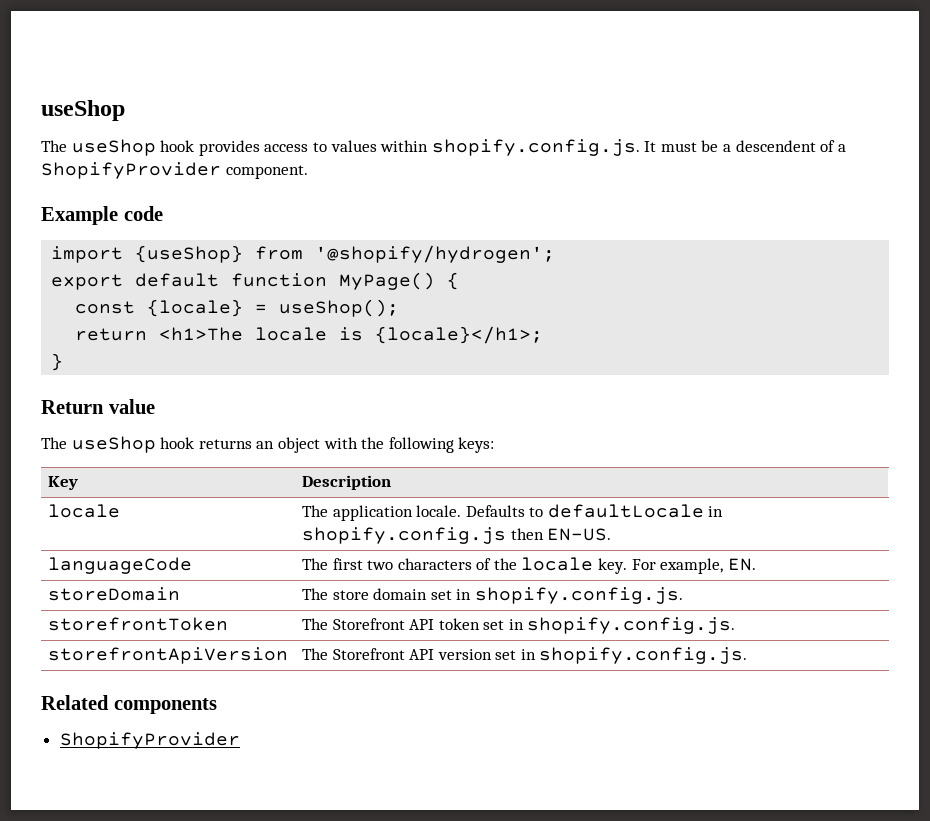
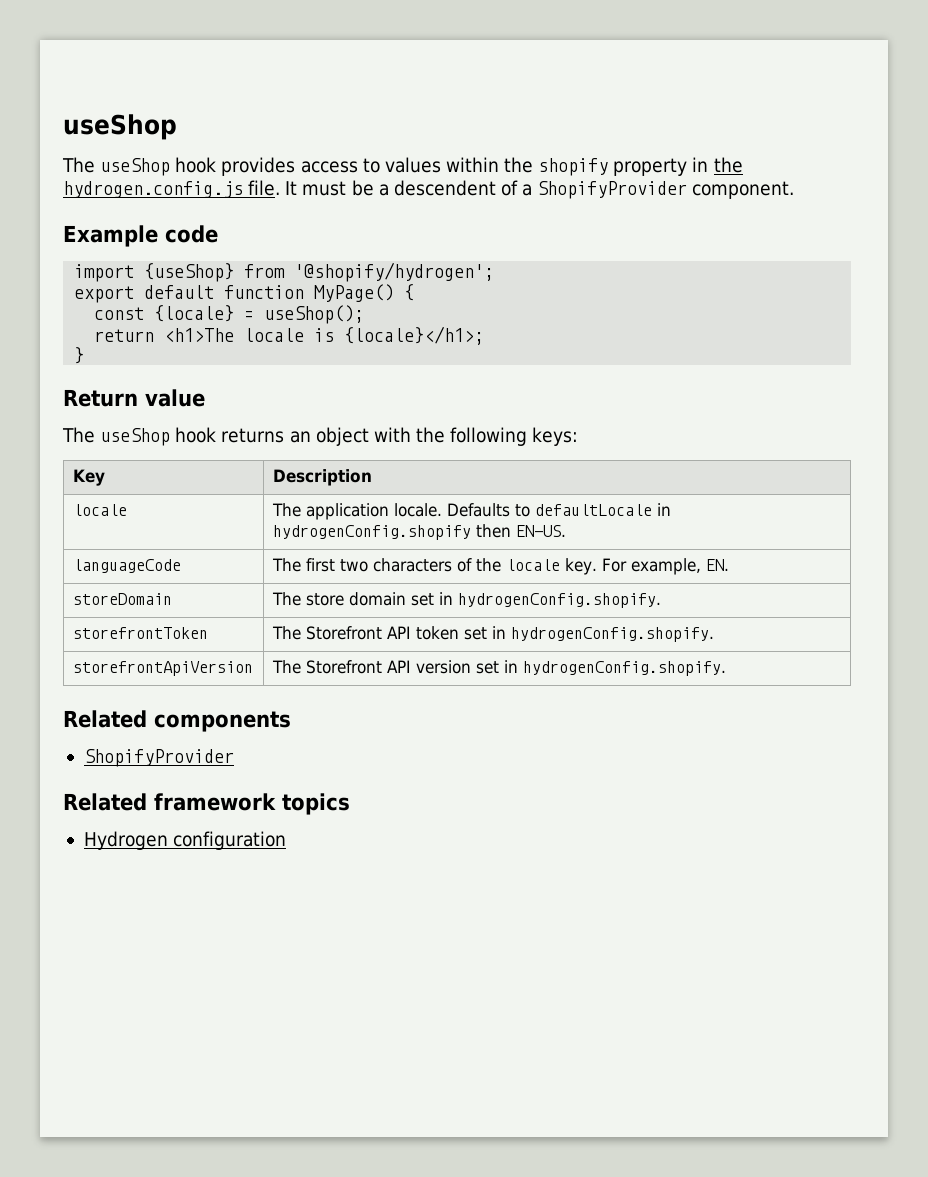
- The useShop hook provides access to values within shopify.config.js. It must be a descendent of a ShopifyProvider component.
+ The useShop hook provides access to values within the shopify property in the hydrogen.config.js file. It must be a descendent of a ShopifyProvider component.
- locale | The application locale. Defaults to defaultLocale in shopify.config.js then EN-US.
+ locale | The application locale. Defaults to defaultLocale in hydrogenConfig.shopify then EN-US.
- storeDomain | The store domain set in shopify.config.js.
+ storeDomain | The store domain set in hydrogenConfig.shopify.
- storefrontToken | The Storefront API token set in shopify.config.js.
+ storefrontToken | The Storefront API token set in hydrogenConfig.shopify.
- storefrontApiVersion | The Storefront API version set in shopify.config.js.
+ storefrontApiVersion | The Storefront API version set in hydrogenConfig.shopify.
+ Related framework topics
+ Hydrogen configuration

